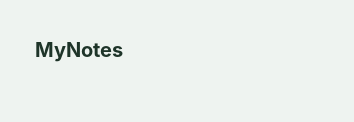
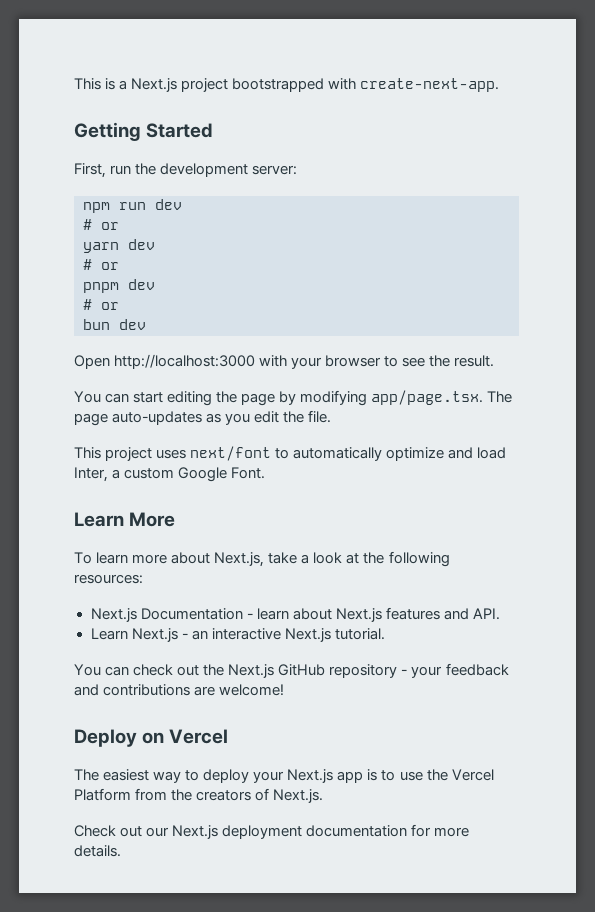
- MyNotes
+ This is a Next.js project bootstrapped with create-next-app.
+ Getting Started
+ First, run the development server:
+ npm run dev
+ # or
+ yarn dev
+ # or
+ pnpm dev
+ # or
+ bun dev
+ Open http://localhost:3000 with your browser to see the result.
+ You can start editing the page by modifying app/page.tsx. The page auto-updates as you edit the file.
+ This project uses next/font to automatically optimize and load Inter, a custom Google Font.
+ Learn More
+ To learn more about Next.js, take a look at the following resources:
+ Next.js Documentation - learn about Next.js features and API.
+ Learn Next.js - an interactive Next.js tutorial.
+ You can check out the Next.js GitHub repository - your feedback and contributions are welcome!
+ Deploy on Vercel
+ The easiest way to deploy your Next.js app is to use the Vercel Platform from the creators of Next.js.
+ Check out our Next.js deployment documentation for more details.

